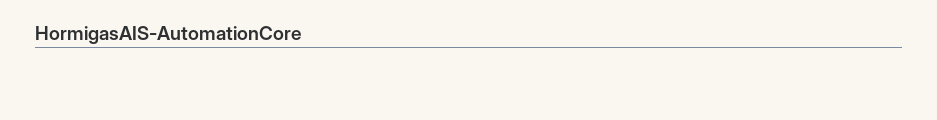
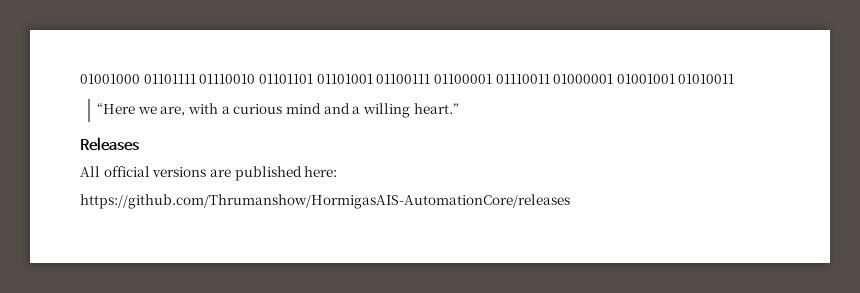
- HormigasAIS-AutomationCore
+ 01001000 01101111 01110010 01101101 01101001 01100111 01100001 01110011 01000001 01001001 01010011
+ “Here we are, with a curious mind and a willing heart.”
+ Releases
+ All official versions are published here:
+ https://github.com/Thrumanshow/HormigasAIS-AutomationCore/releases

